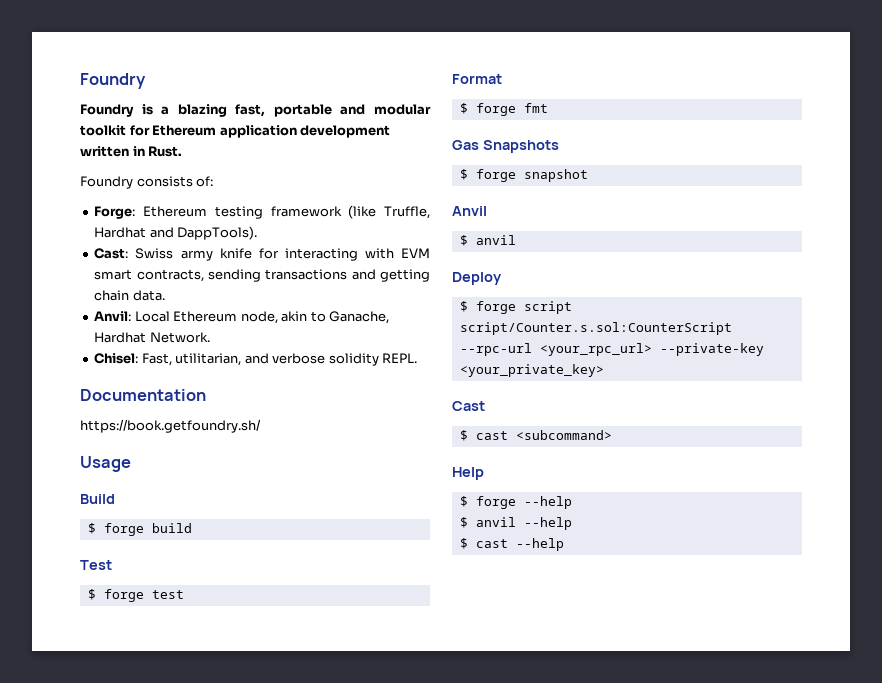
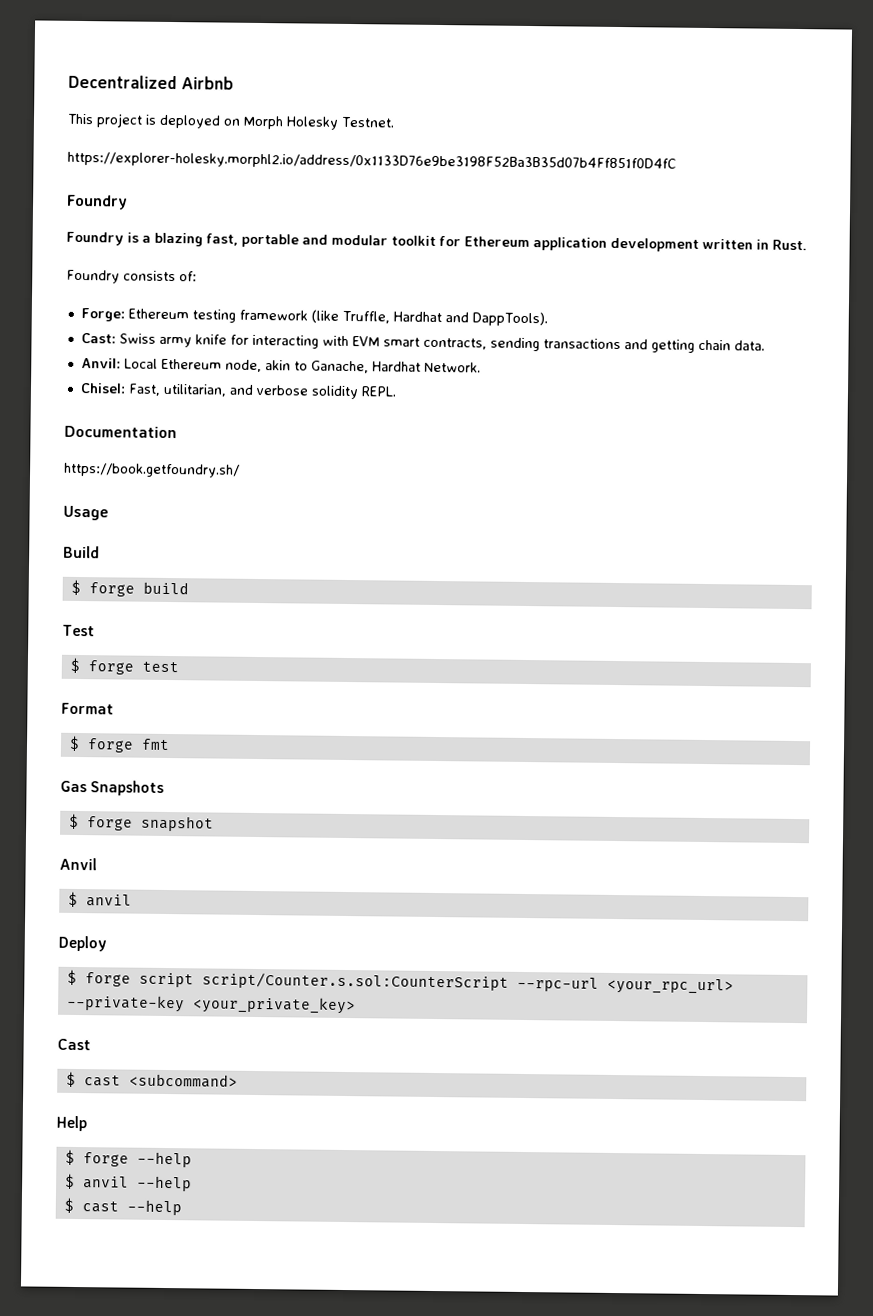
+ Decentralized Airbnb
+ This project is deployed on Morph Holesky Testnet.
+ https://explorer-holesky.morphl2.io/address/0x1133D76e9be3198F52Ba3B35d07b4Ff851f0D4fC

